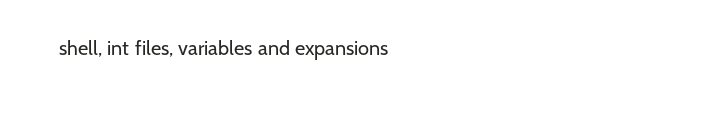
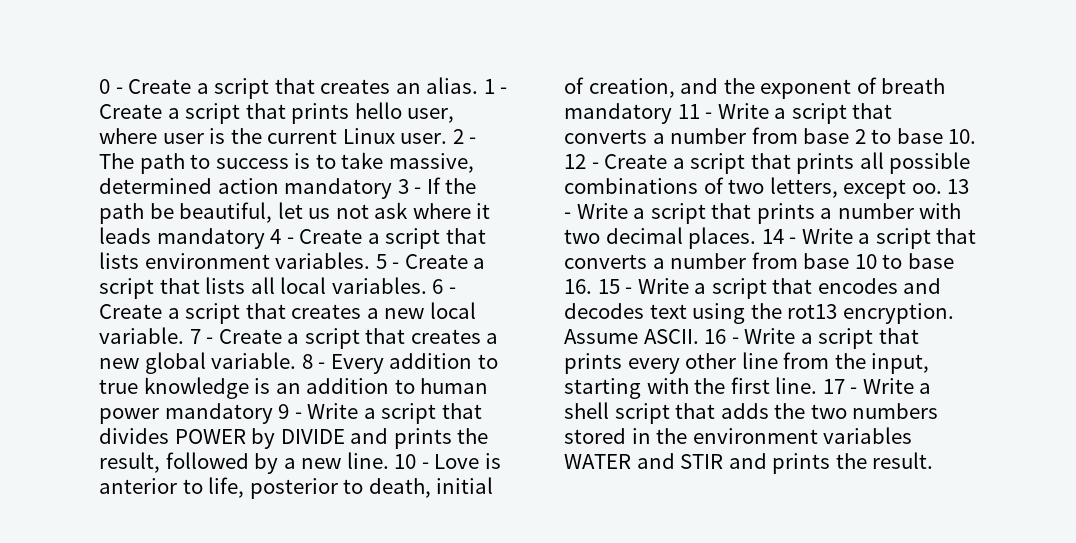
- shell, int files, variables and expansions
+ 0 - Create a script that creates an alias. 1 - Create a script that prints hello user, where user is the current Linux user. 2 - The path to success is to take massive, determined action mandatory 3 - If the path be beautiful, let us not ask where it leads mandatory 4 - Create a script that lists environment variables. 5 - Create a script that lists all local variables. 6 - Create a script that creates a new local variable. 7 - Create a script that creates a new global variable. 8 - Every addition to true knowledge is an addition to human power mandatory 9 - Write a script that divides POWER by DIVIDE and prints the result, followed by a new line. 10 - Love is anterior to life, posterior to death, initial of creation, and the exponent of breath mandatory 11 - Write a script that converts a number from base 2 to base 10. 12 - Create a script that prints all possible combinations of two letters, except oo. 13 - Write a script that prints a number with two decimal places. 14 - Write a script that converts a number from base 10 to base 16. 15 - Write a script that encodes and decodes text using the rot13 encryption. Assume ASCII. 16 - Write a script that prints every other line from the input, starting with the first line. 17 - Write a shell script that adds the two numbers stored in the environment variables WATER and STIR and prints the result.

